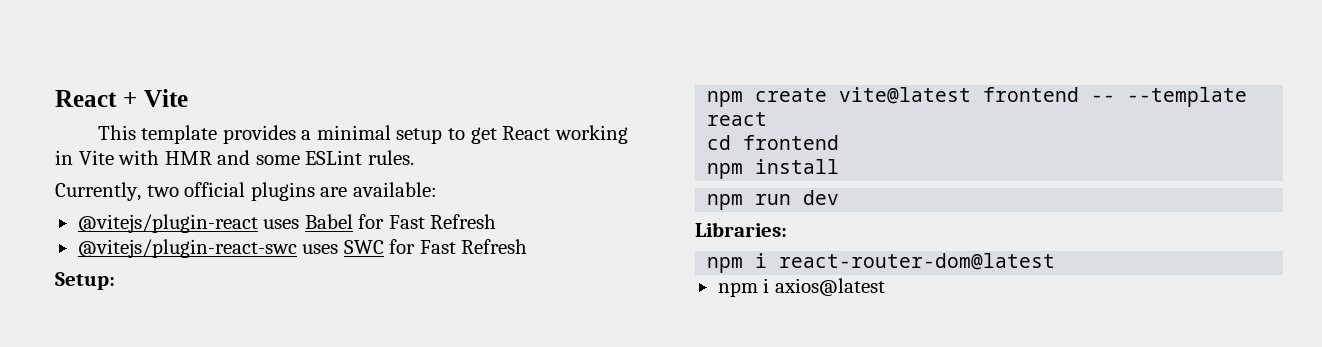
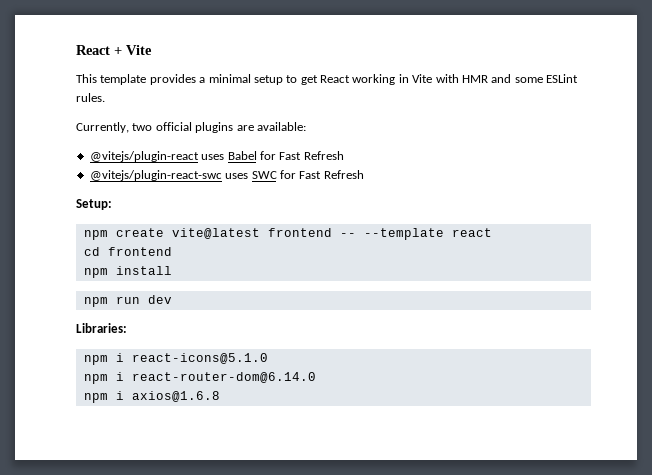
- npm i react-router-dom@latest
- npm i axios@latest
+ npm i react-icons@5.1.0
+ npm i react-router-dom@6.14.0
+ npm i axios@1.6.8

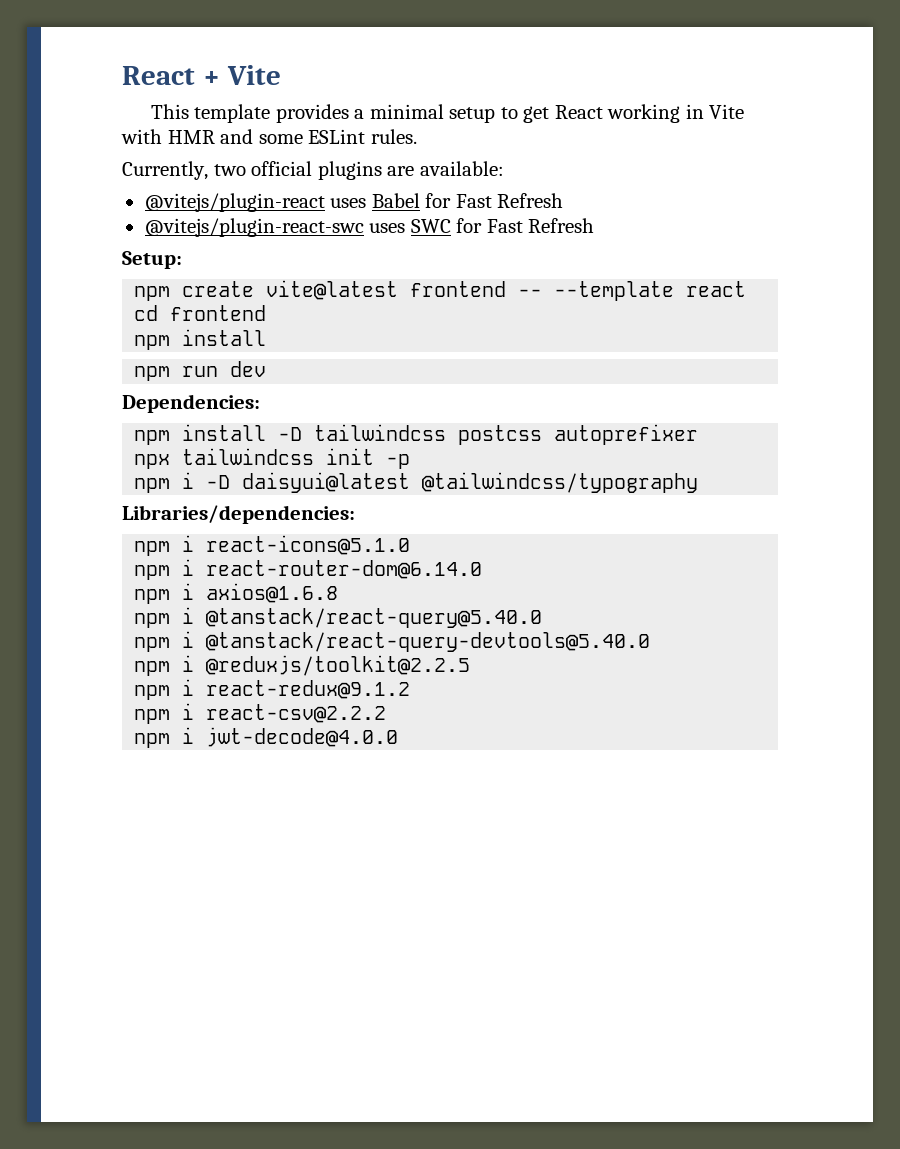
- Libraries:
+ Dependencies:
+ npm install -D tailwindcss postcss autoprefixer
+ npx tailwindcss init -p
+ npm i -D daisyui@latest @tailwindcss/typography
+ Libraries/dependencies:
+ npm i @tanstack/react-query@5.40.0
+ npm i @tanstack/react-query-devtools@5.40.0
+ npm i @reduxjs/toolkit@2.2.5
+ npm i react-redux@9.1.2
+ npm i react-csv@2.2.2
+ npm i jwt-decode@4.0.0

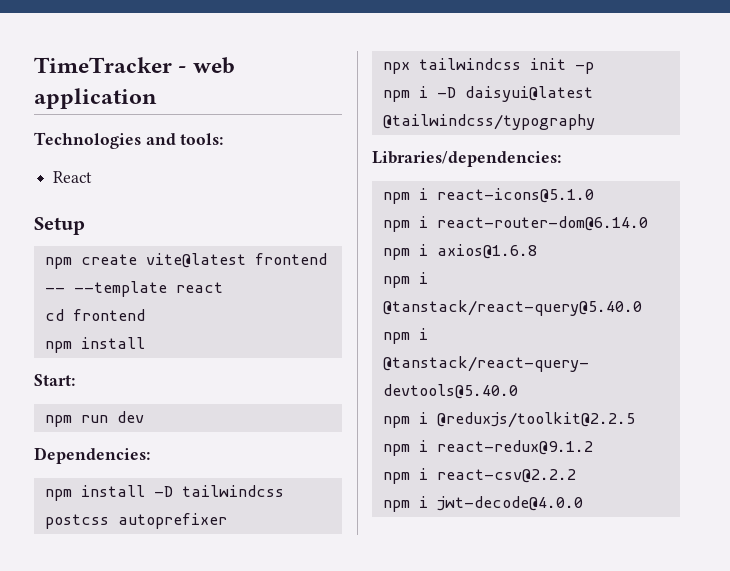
- React + Vite
- This template provides a minimal setup to get React working in Vite with HMR and some ESLint rules.
- Currently, two official plugins are available:
- @vitejs/plugin-react uses Babel for Fast Refresh
- @vitejs/plugin-react-swc uses SWC for Fast Refresh
- Setup:
+ TimeTracker - web application
+ Technologies and tools:
+ React
+ Setup
+ Start:

